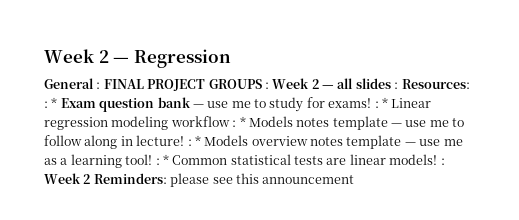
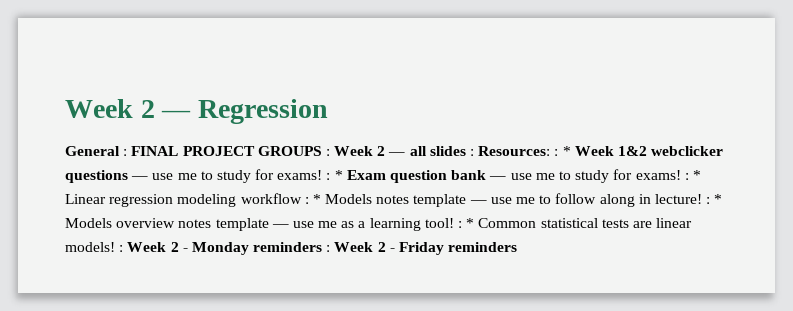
- * Exam question bank — use me to study for exams! :
+ * Week 1&2 webclicker questions — use me to study for exams! : * Exam question bank — use me to study for exams! :
- Week 2 Reminders: please see this announcement
+ Week 2 - Monday reminders : Week 2 - Friday reminders

